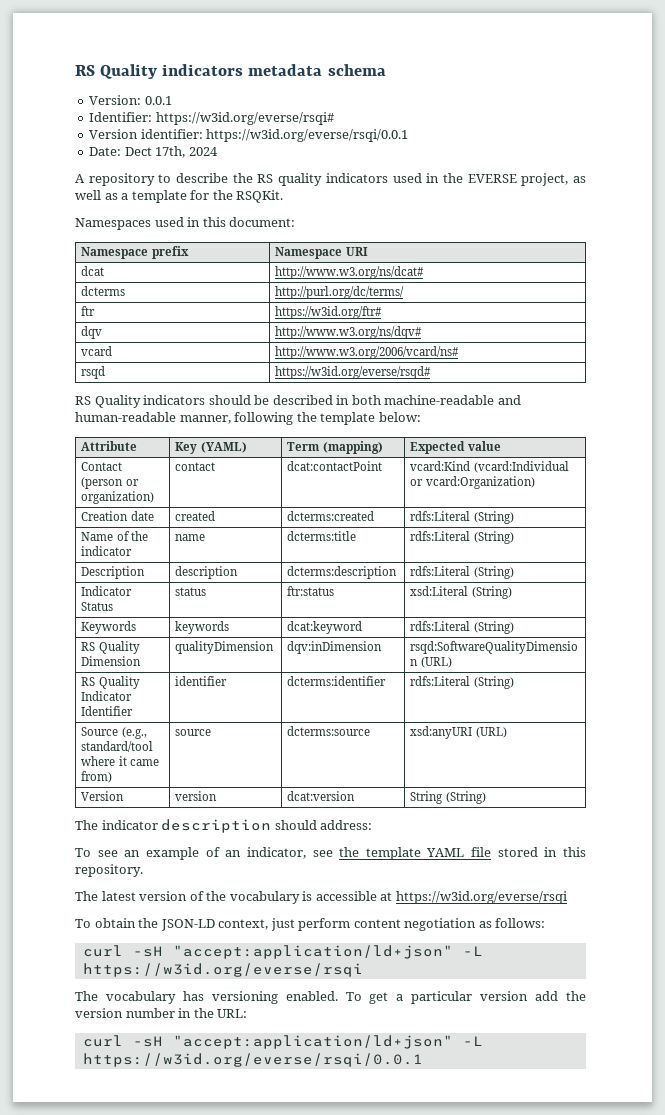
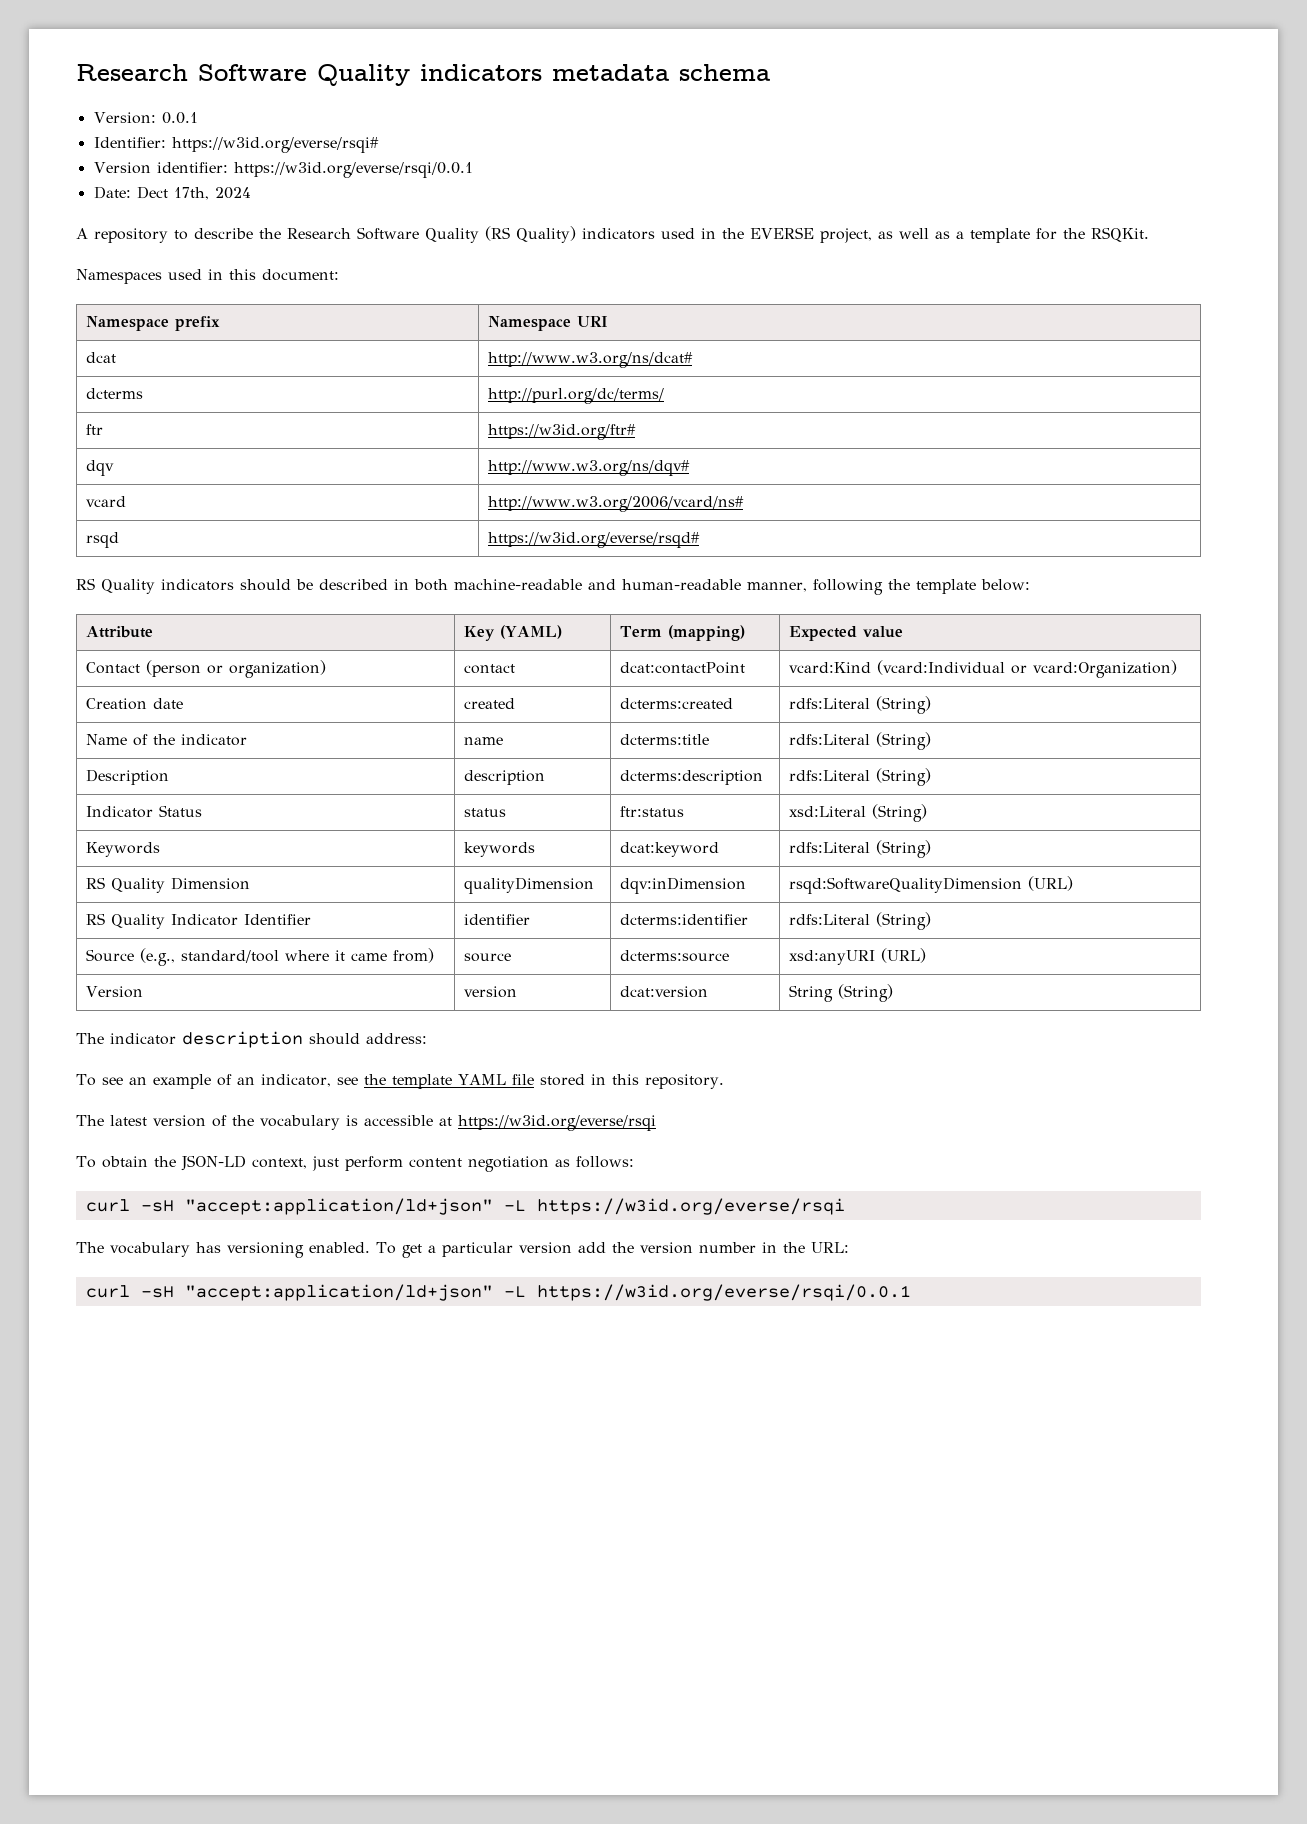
- RS Quality indicators metadata schema
+ Research Software Quality indicators metadata schema
- A repository to describe the RS quality indicators used in the EVERSE project, as well as a template for the RSQKit.
+ A repository to describe the Research Software Quality (RS Quality) indicators used in the EVERSE project, as well as a template for the RSQKit.

